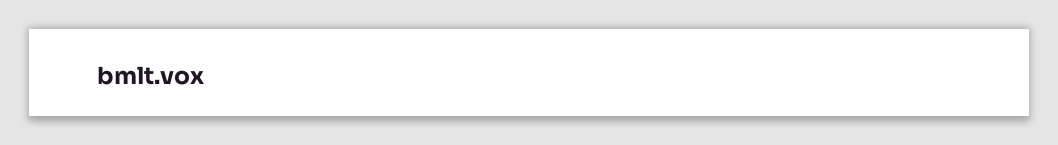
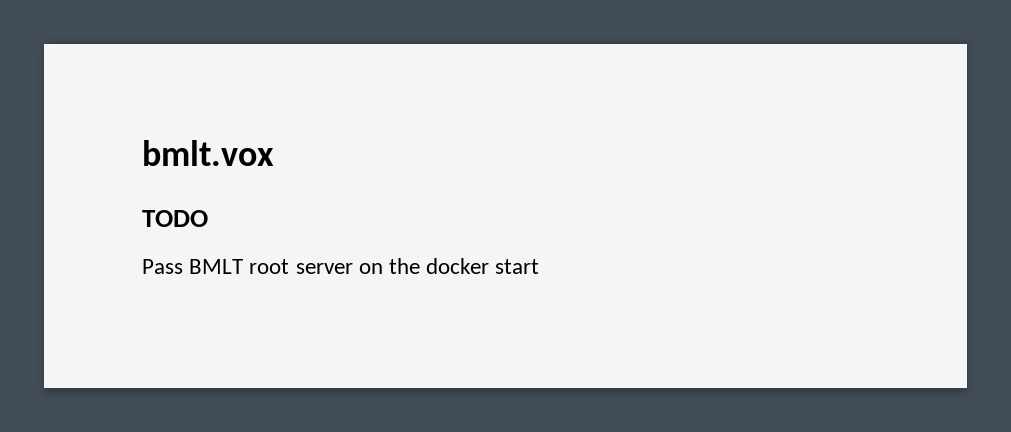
+ TODO
+ Pass BMLT root server on the docker start

